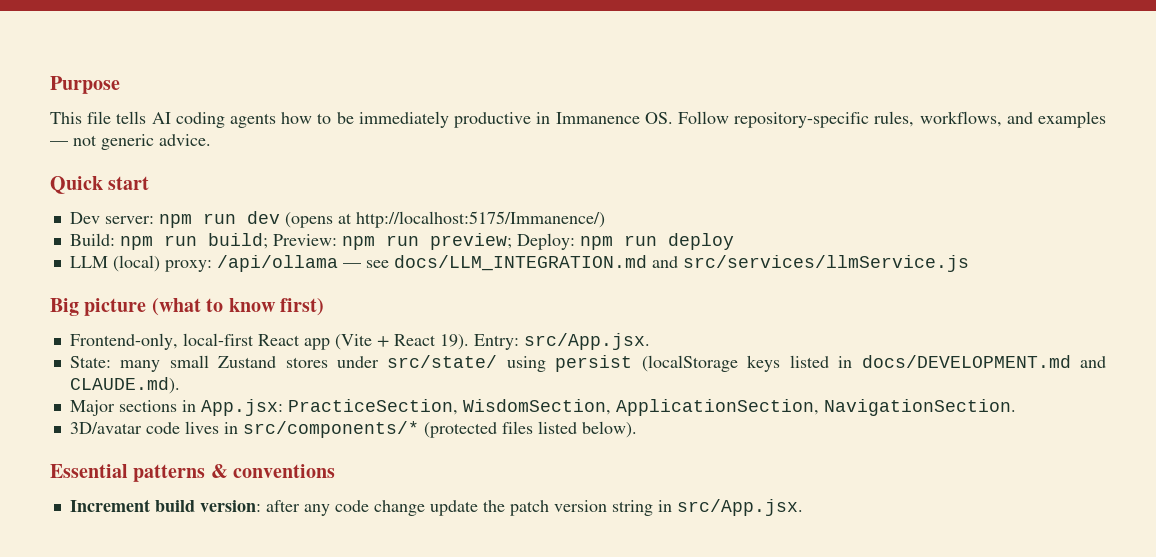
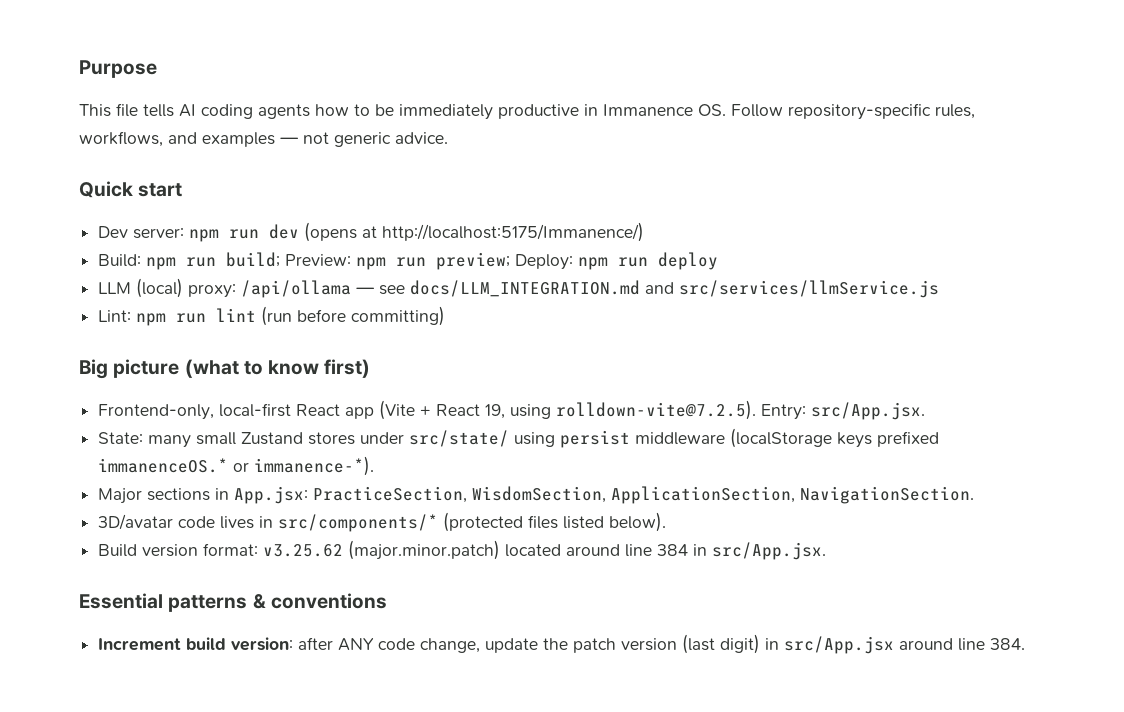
+ Lint: npm run lint (run before committing)
- Frontend-only, local-first React app (Vite + React 19). Entry: src/App.jsx.
+ Frontend-only, local-first React app (Vite + React 19, using rolldown-vite@7.2.5). Entry: src/App.jsx.
- State: many small Zustand stores under src/state/ using persist (localStorage keys listed in docs/DEVELOPMENT.md and CLAUDE.md).
+ State: many small Zustand stores under src/state/ using persist middleware (localStorage keys prefixed immanenceOS.* or immanence-*).
+ Build version format: v3.25.62 (major.minor.patch) located around line 384 in src/App.jsx.
- Increment build version: after any code change update the patch version string in src/App.jsx.
+ Increment build version: after ANY code change, update the patch version (last digit) in src/App.jsx around line 384.

